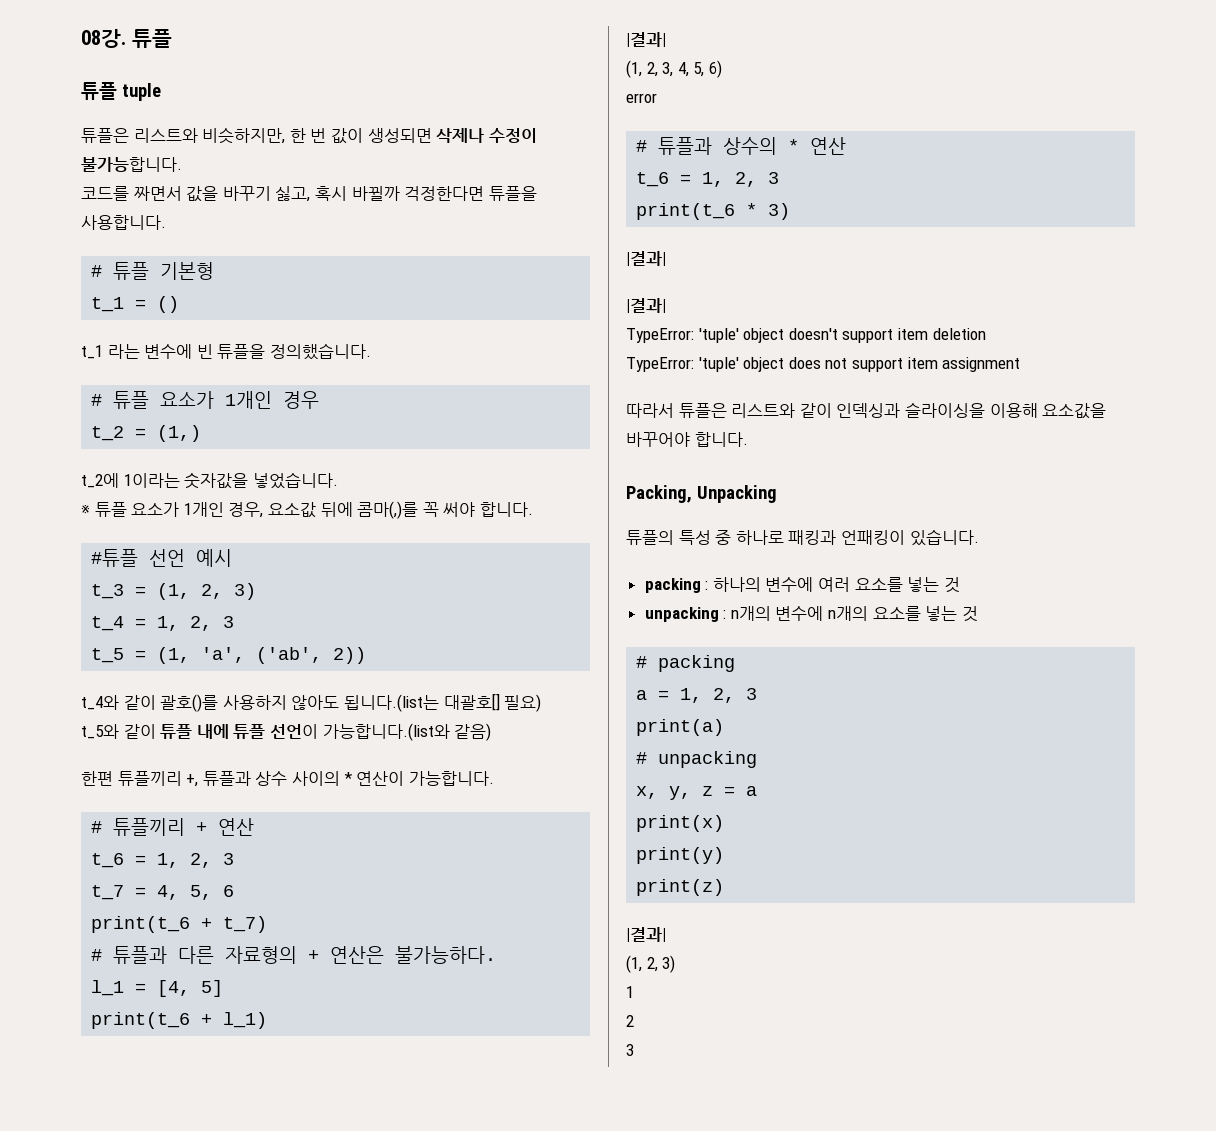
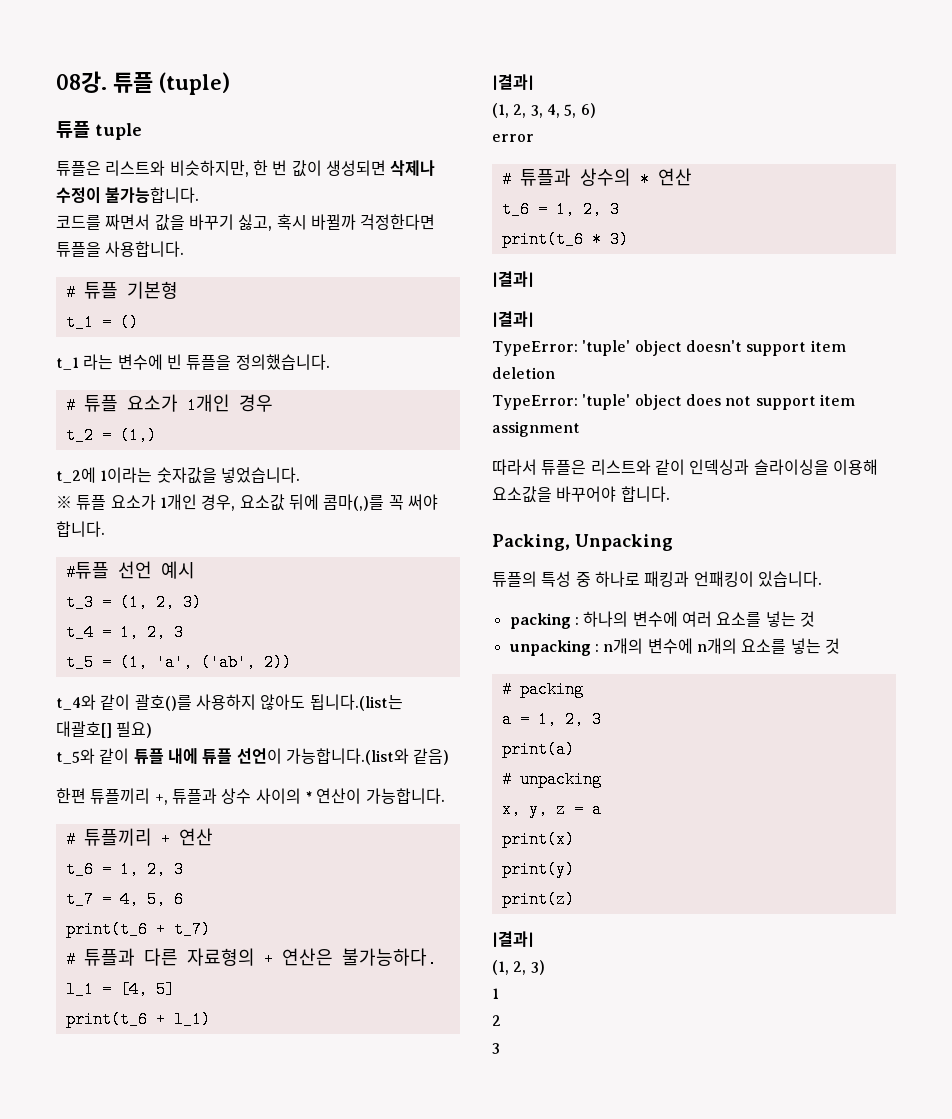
- 08강. 튜플
+ 08강. 튜플 (tuple)

